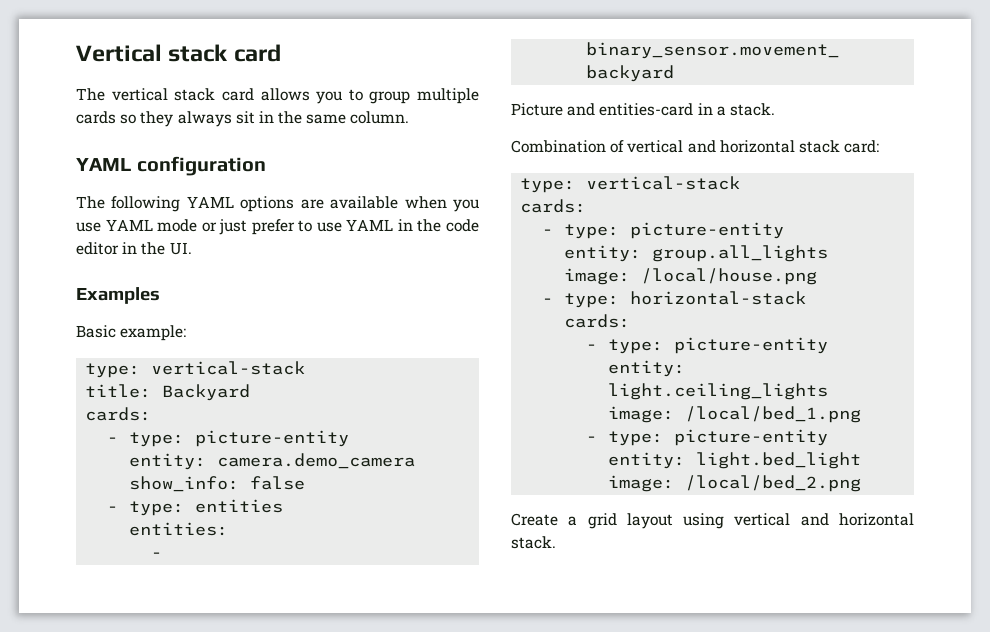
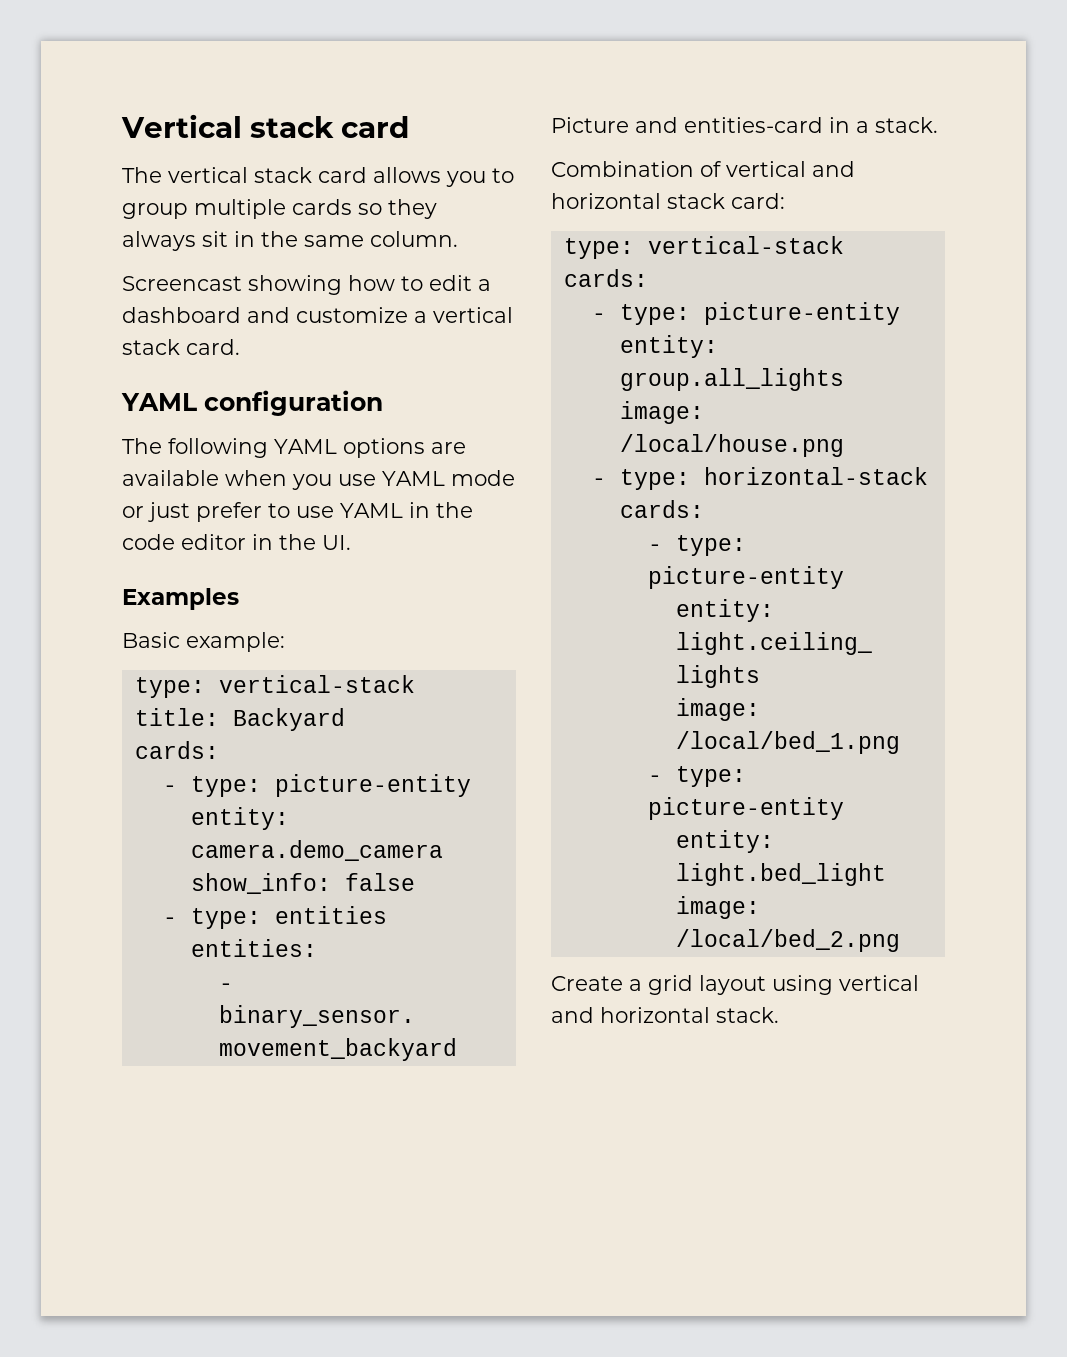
+ Screencast showing how to edit a dashboard and customize a vertical stack card.

